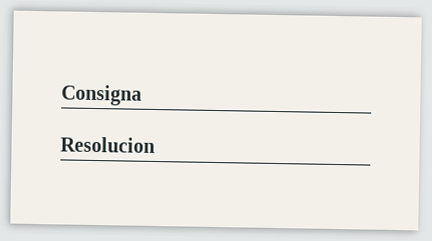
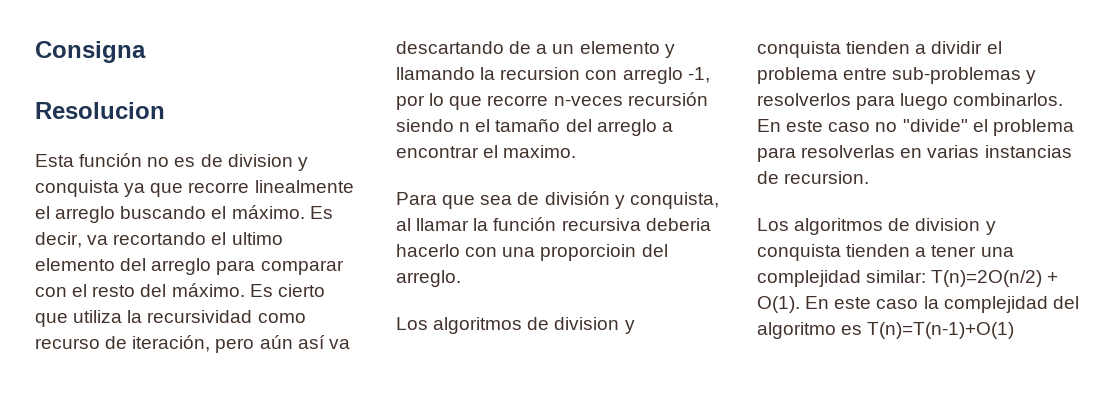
+ Esta función no es de division y conquista ya que recorre linealmente el arreglo buscando el máximo. Es decir, va recortando el ultimo elemento del arreglo para comparar con el resto del máximo. Es cierto que utiliza la recursividad como recurso de iteración, pero aún así va descartando de a un elemento y llamando la recursion con arreglo -1, por lo que recorre n-veces recursión siendo n el tamaño del arreglo a encontrar el maximo.
+ Para que sea de división y conquista, al llamar la función recursiva deberia hacerlo con una proporcioin del arreglo.
+ Los algoritmos de division y conquista tienden a dividir el problema entre sub-problemas y resolverlos para luego combinarlos. En este caso no "divide" el problema para resolverlas en varias instancias de recursion.
+ Los algoritmos de division y conquista tienden a tener una complejidad similar: T(n)=2O(n/2) + O(1). En este caso la complejidad del algoritmo es T(n)=T(n-1)+O(1)

